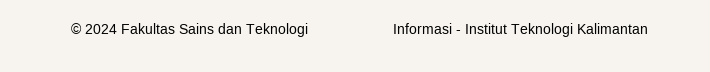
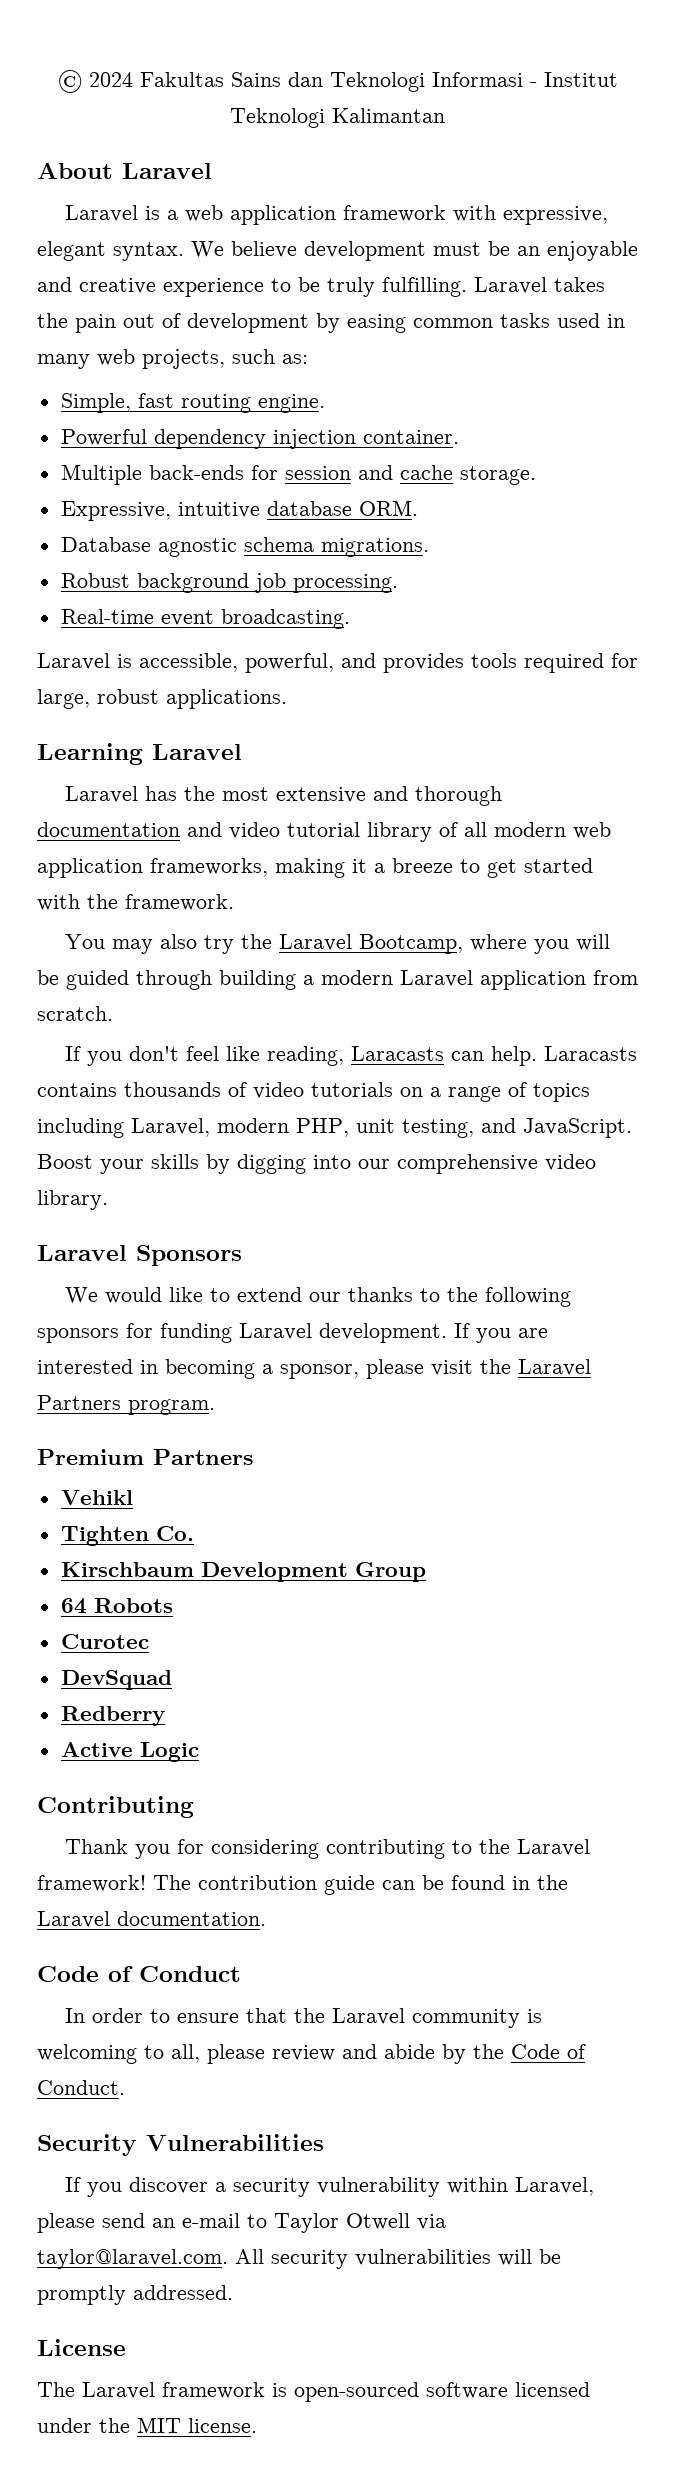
+ About Laravel
+ Laravel is a web application framework with expressive, elegant syntax. We believe development must be an enjoyable and creative experience to be truly fulfilling. Laravel takes the pain out of development by easing common tasks used in many web projects, such as:
+ Simple, fast routing engine.
+ Powerful dependency injection container.
+ Multiple back-ends for session and cache storage.
+ Expressive, intuitive database ORM.
+ Database agnostic schema migrations.
+ Robust background job processing.
+ Real-time event broadcasting.
+ Laravel is accessible, powerful, and provides tools required for large, robust applications.
+ Learning Laravel
+ Laravel has the most extensive and thorough documentation and video tutorial library of all modern web application frameworks, making it a breeze to get started with the framework.
+ You may also try the Laravel Bootcamp, where you will be guided through building a modern Laravel application from scratch.
+ If you don't feel like reading, Laracasts can help. Laracasts contains thousands of video tutorials on a range of topics including Laravel, modern PHP, unit testing, and JavaScript. Boost your skills by digging into our comprehensive video library.
+ Laravel Sponsors
+ We would like to extend our thanks to the following sponsors for funding Laravel development. If you are interested in becoming a sponsor, please visit the Laravel Partners program.
+ Premium Partners
+ Vehikl
+ Tighten Co.
+ Kirschbaum Development Group
+ 64 Robots
+ Curotec
+ DevSquad
+ Redberry
+ Active Logic
+ Contributing
+ Thank you for considering contributing to the Laravel framework! The contribution guide can be found in the Laravel documentation.
+ Code of Conduct
+ In order to ensure that the Laravel community is welcoming to all, please review and abide by the Code of Conduct.
+ Security Vulnerabilities
+ If you discover a security vulnerability within Laravel, please send an e-mail to Taylor Otwell via taylor@laravel.com. All security vulnerabilities will be promptly addressed.
+ License
+ The Laravel framework is open-sourced software licensed under the MIT license.

